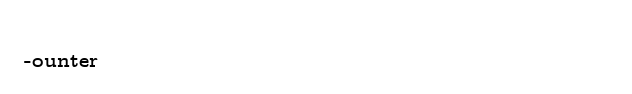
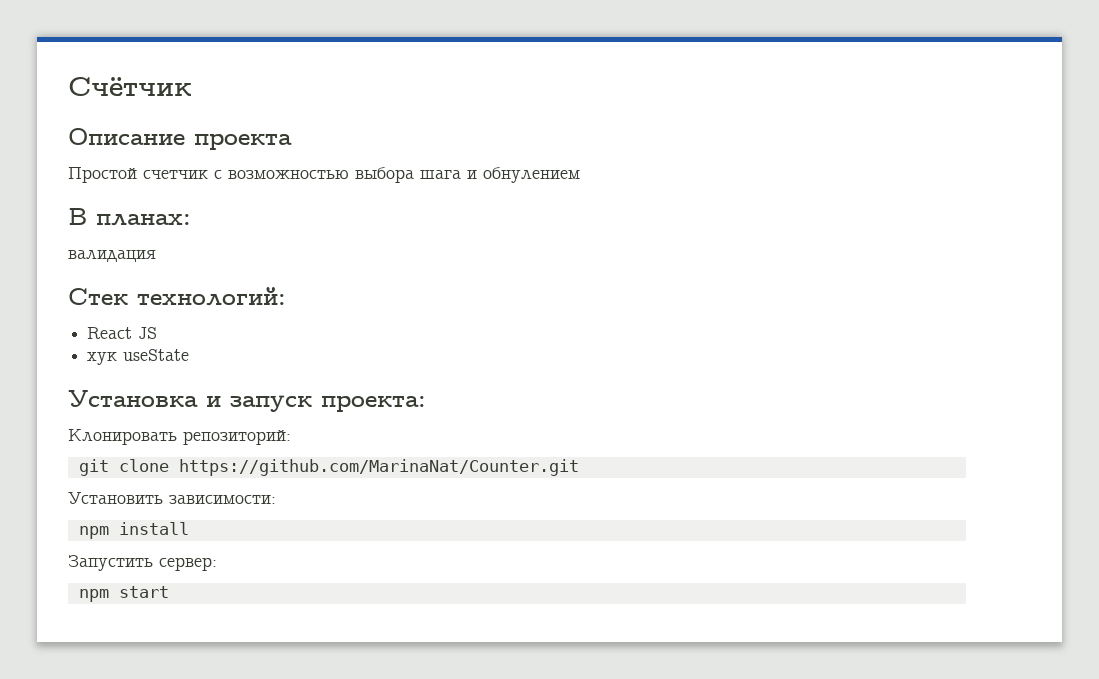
- -ounter
+ Счётчик
+ Описание проекта
+ Простой счетчик с возможностью выбора шага и обнулением
+ В планах:
+ валидация
+ Стек технологий:
+ React JS
+ хук useState
+ Установка и запуск проекта:
+ Клонировать репозиторий:
+ git clone https://github.com/MarinaNat/Counter.git
+ Установить зависимости:
+ npm install
+ Запустить сервер:
+ npm start

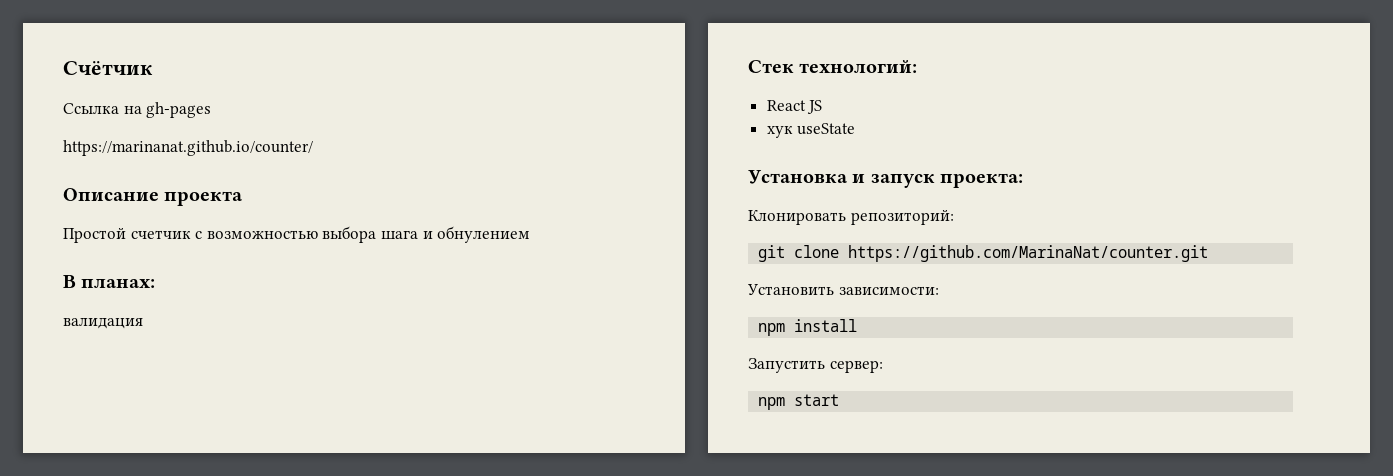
+ Ссылка на gh-pages
+ https://marinanat.github.io/counter/
- git clone https://github.com/MarinaNat/Counter.git
+ git clone https://github.com/MarinaNat/counter.git

